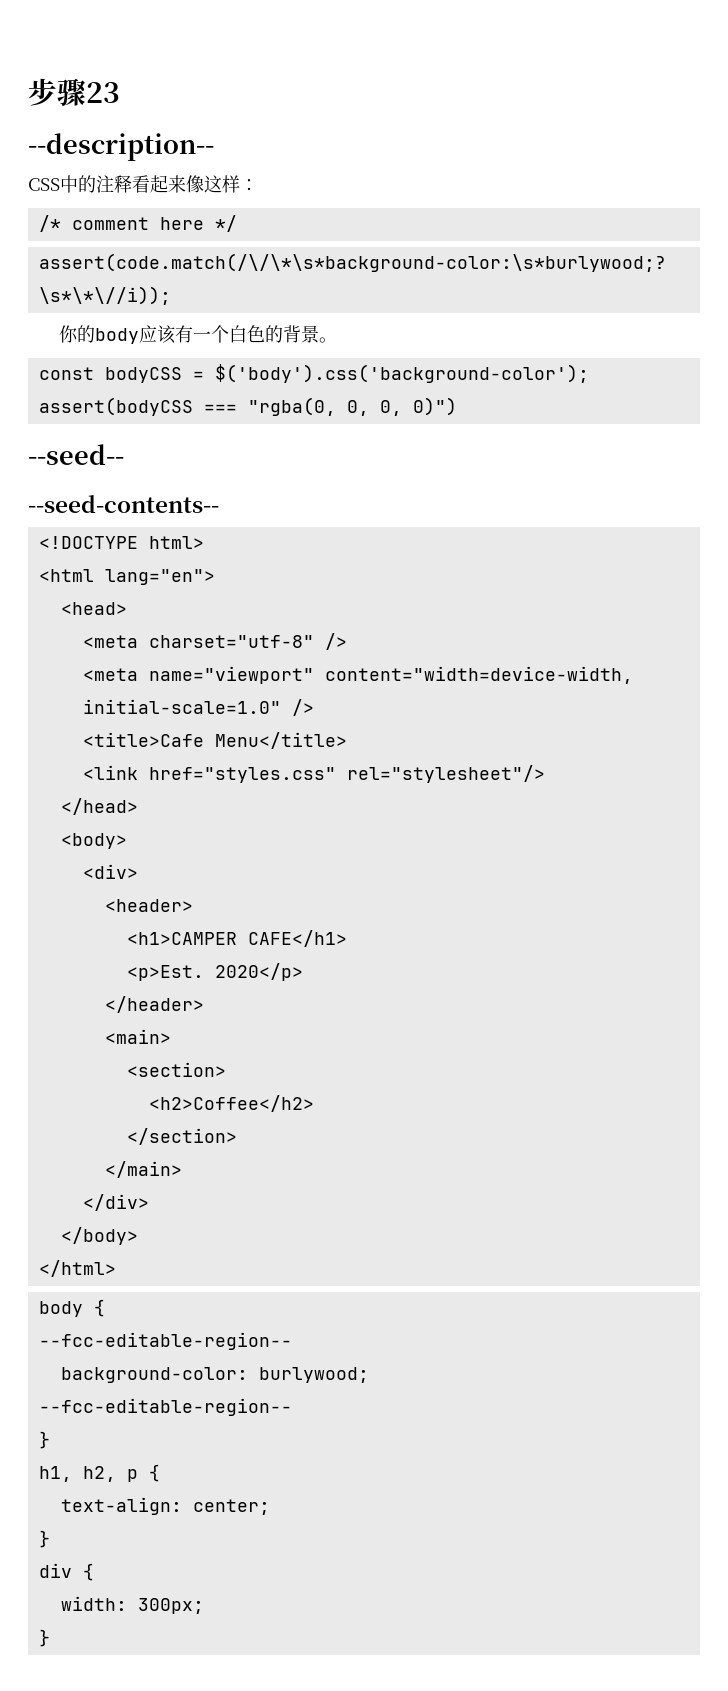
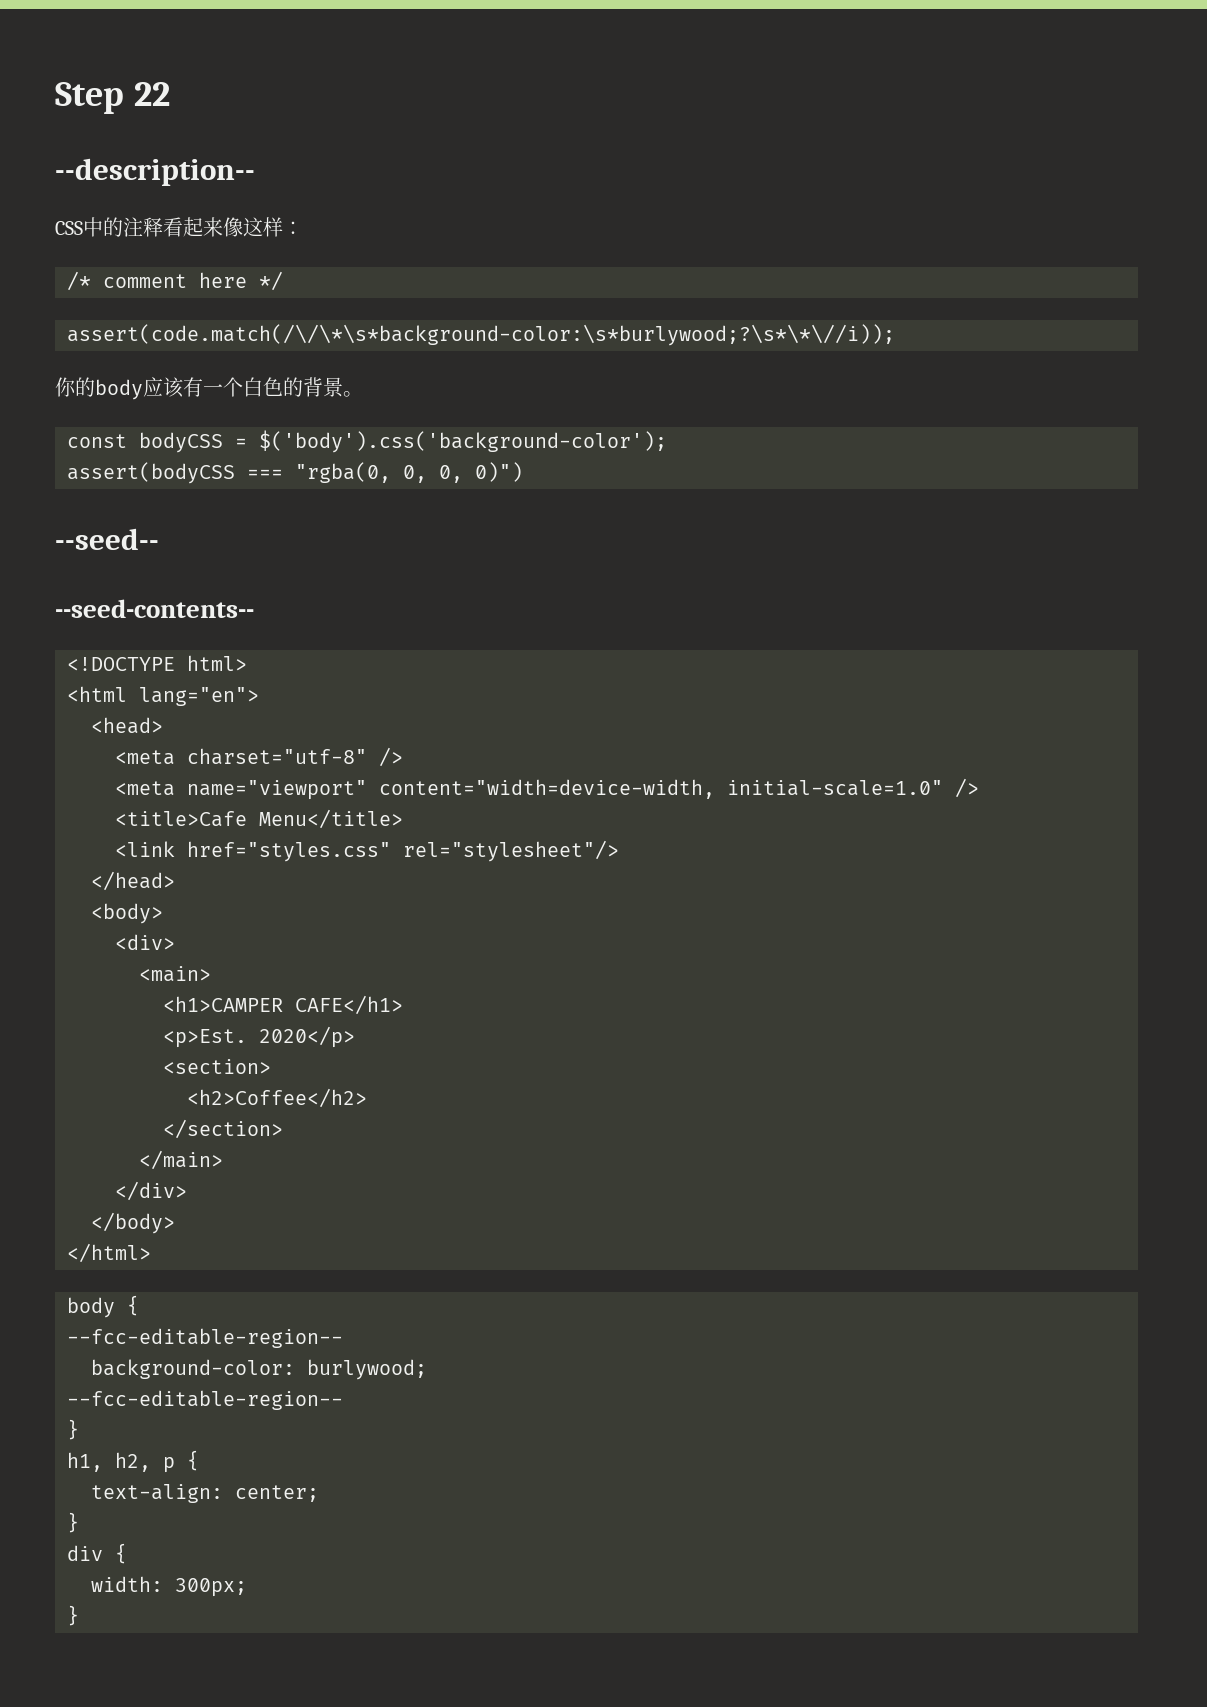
- 步骤23
+ Step 22
- <header>
+ <main>
- </header>
- <main>

